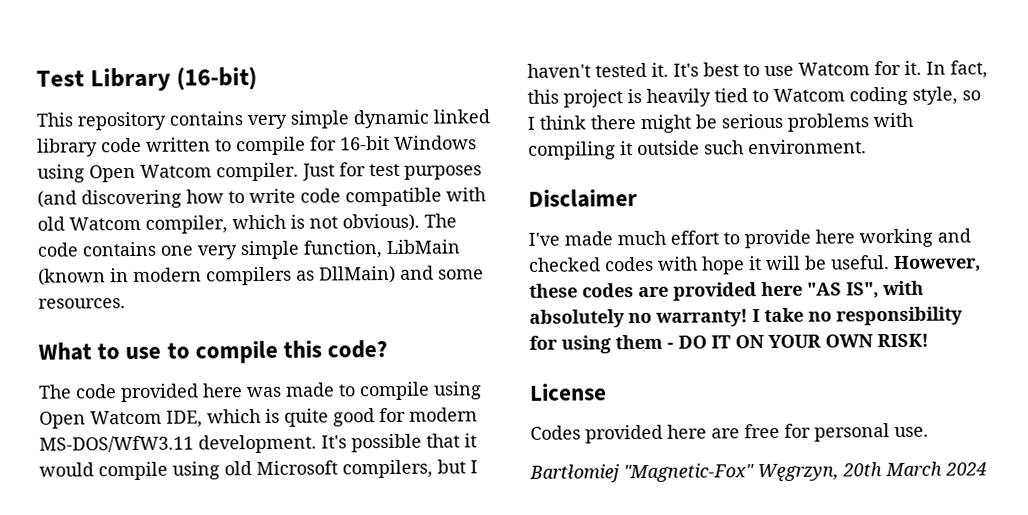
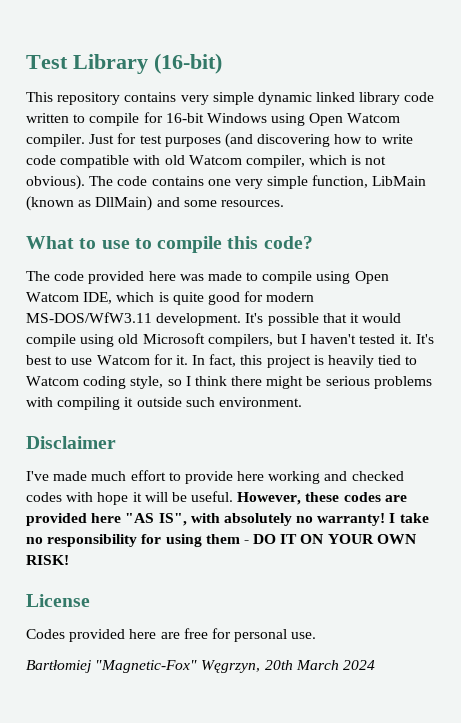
- The code contains one very simple function, LibMain (known in modern compilers as DllMain) and some resources.
+ The code contains one very simple function, LibMain (known as DllMain) and some resources.

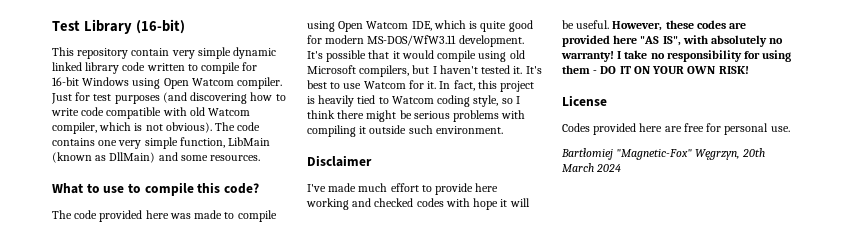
- This repository contains very simple dynamic linked library code written to compile for 16-bit Windows using Open Watcom compiler.
+ This repository contain very simple dynamic linked library code written to compile for 16-bit Windows using Open Watcom compiler.

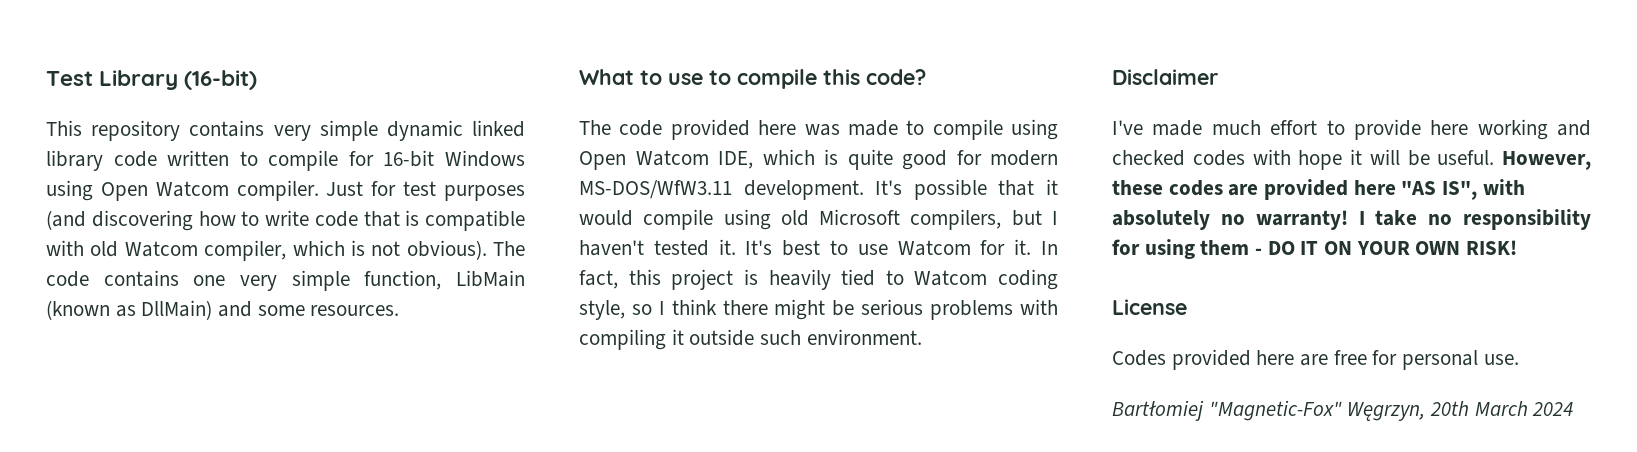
- This repository contain very simple dynamic linked library code written to compile for 16-bit Windows using Open Watcom compiler.
+ This repository contains very simple dynamic linked library code written to compile for 16-bit Windows using Open Watcom compiler.
- Just for test purposes (and discovering how to write code compatible with old Watcom compiler, which is not obvious).
+ Just for test purposes (and discovering how to write code that is compatible with old Watcom compiler, which is not obvious).

